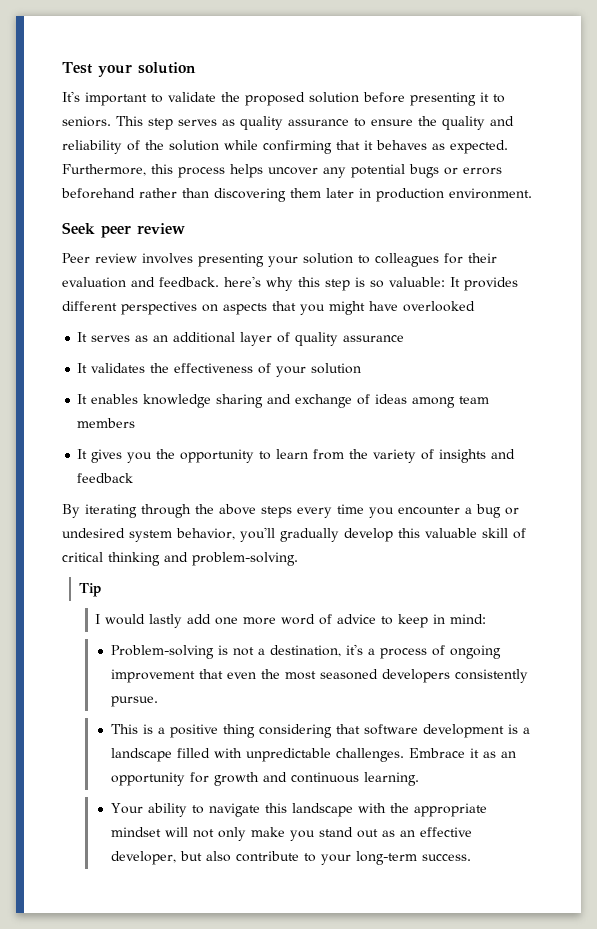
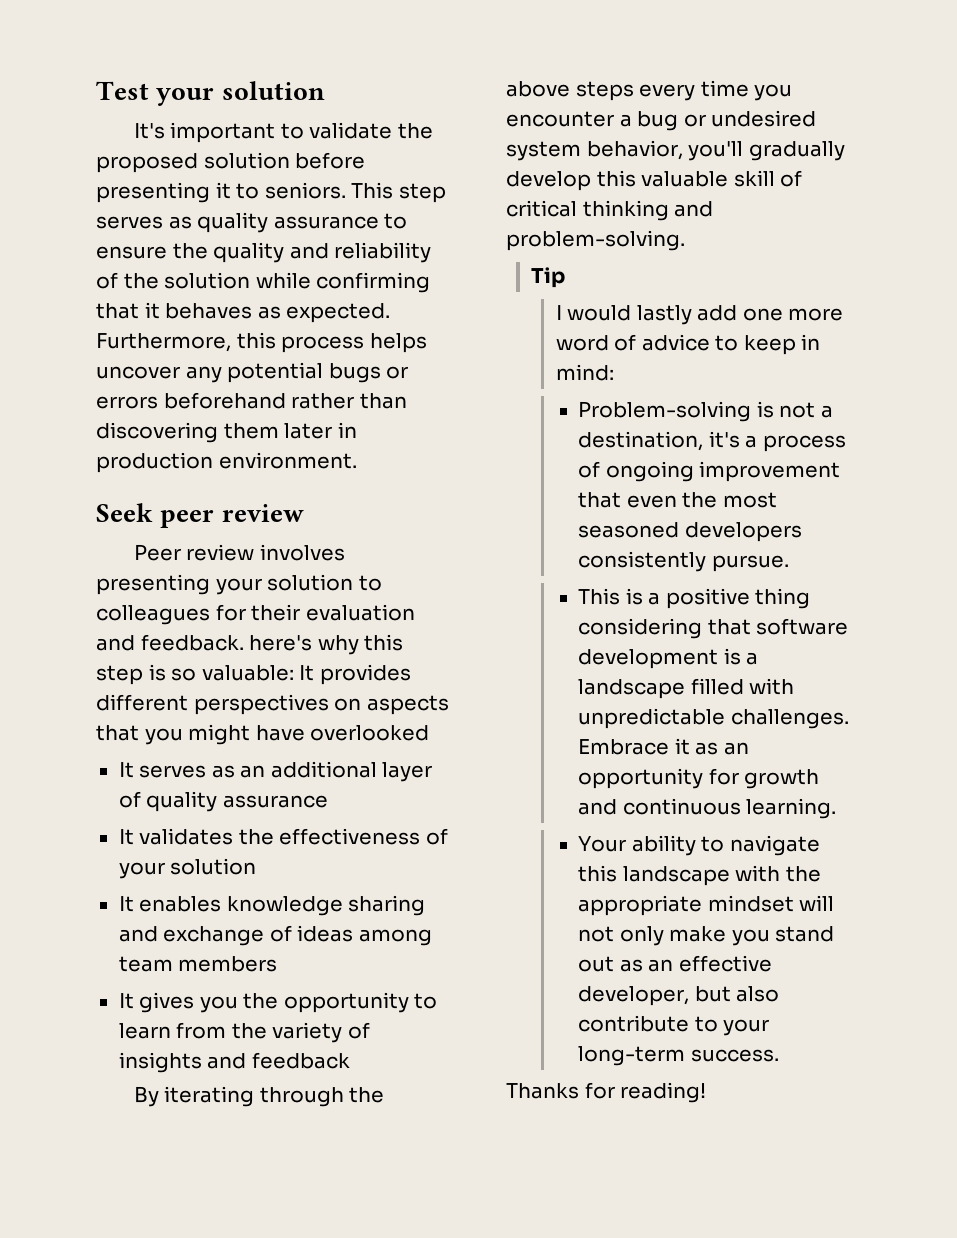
+ Thanks for reading!

